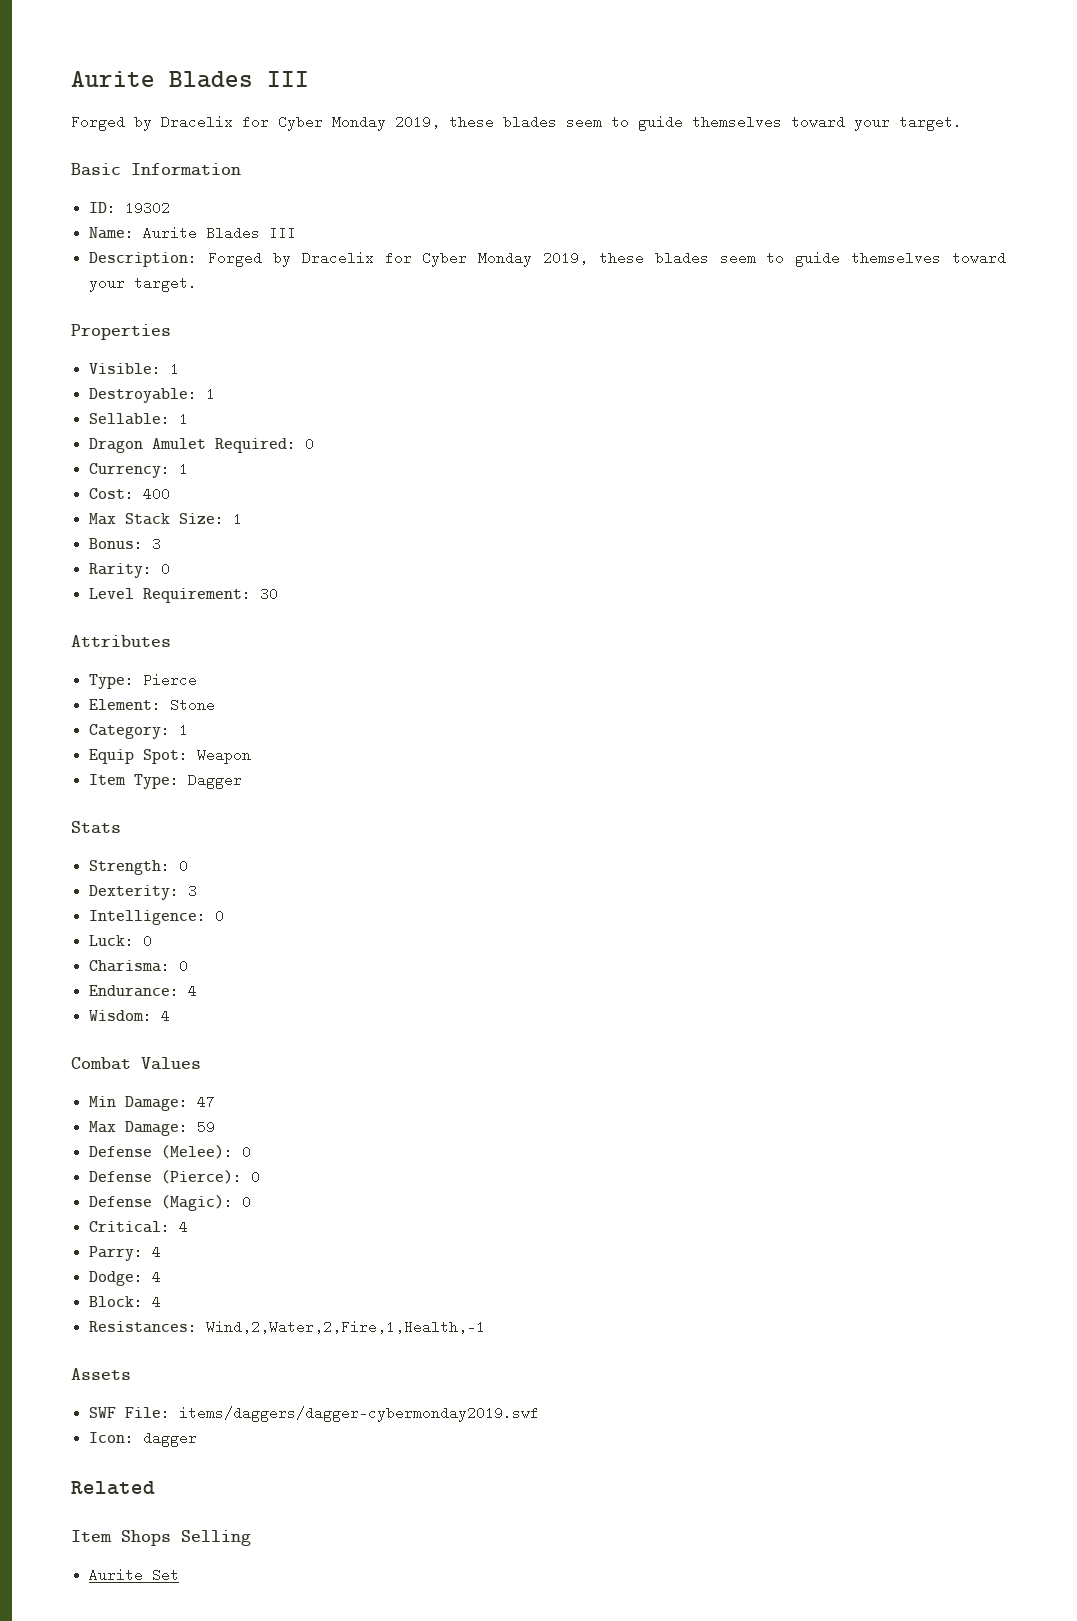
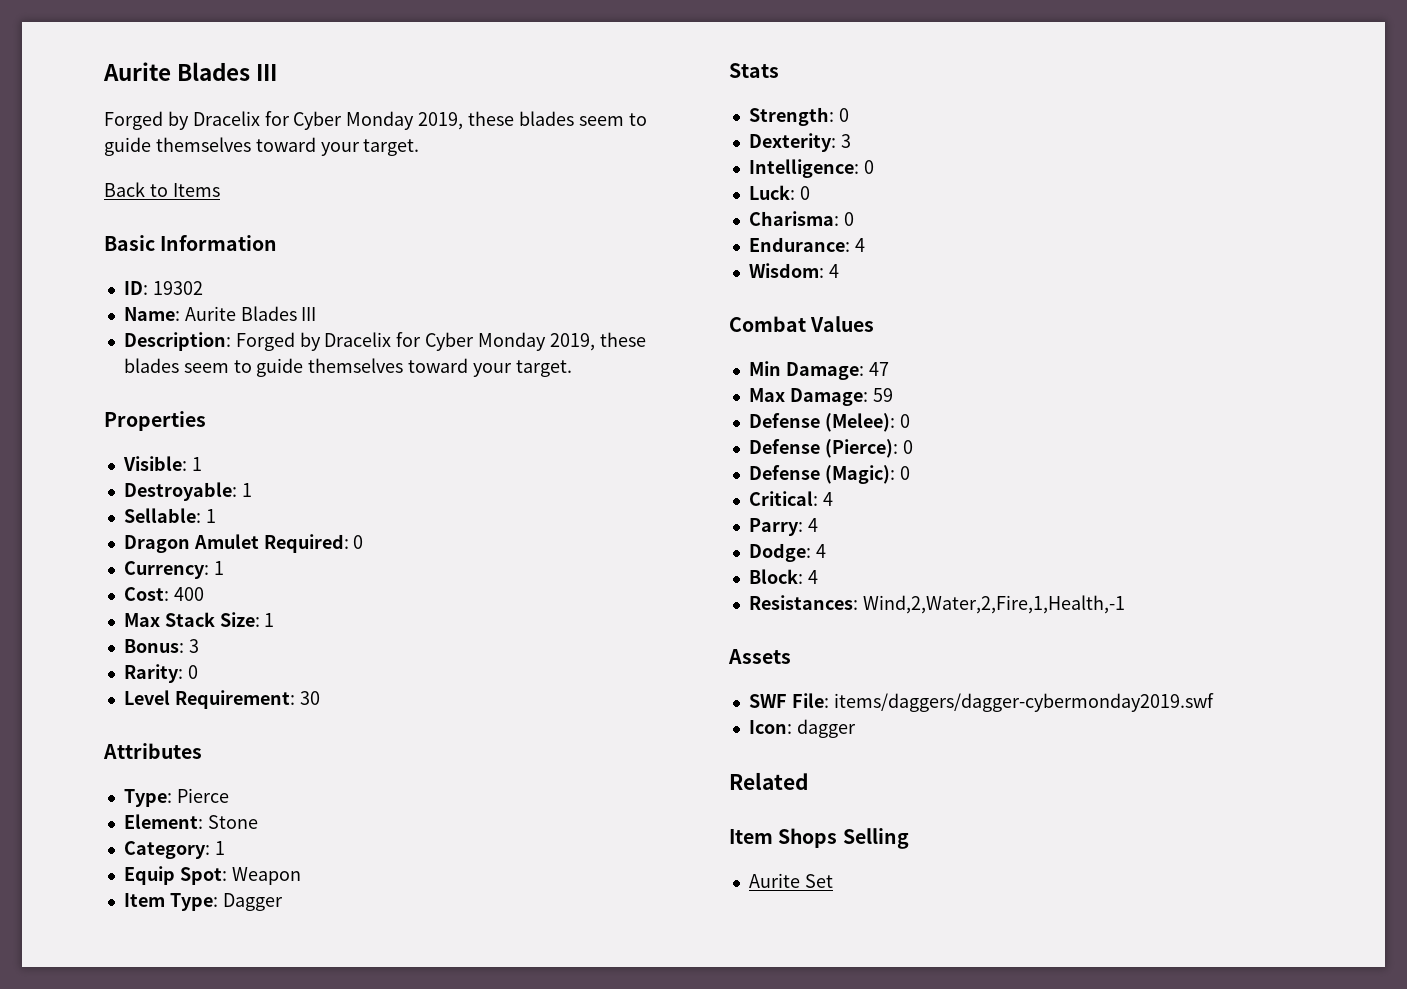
+ Back to Items

